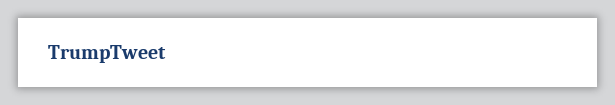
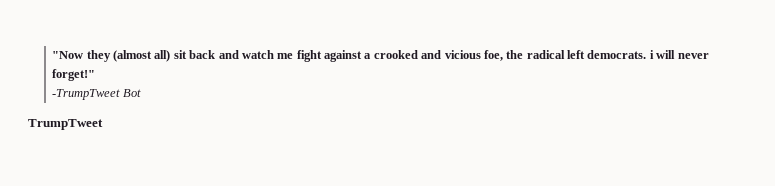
+ "Now they (almost all) sit back and watch me fight against a crooked and vicious foe, the radical left democrats. i will never forget!"
+ -TrumpTweet Bot

